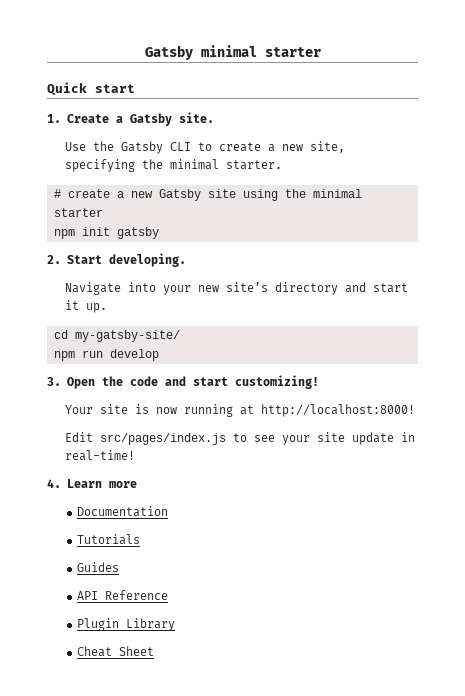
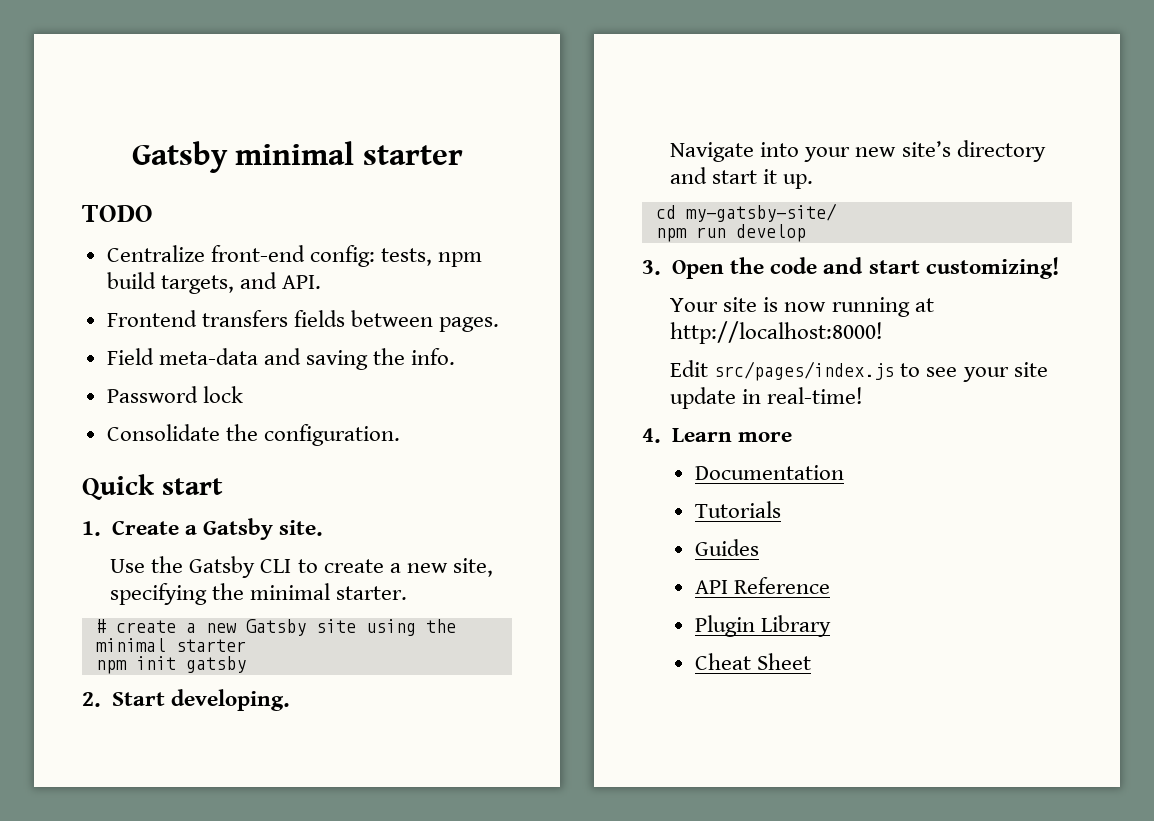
+ TODO
+ Centralize front-end config: tests, npm build targets, and API.
+ Frontend transfers fields between pages.
+ Field meta-data and saving the info.
+ Password lock
+ Consolidate the configuration.

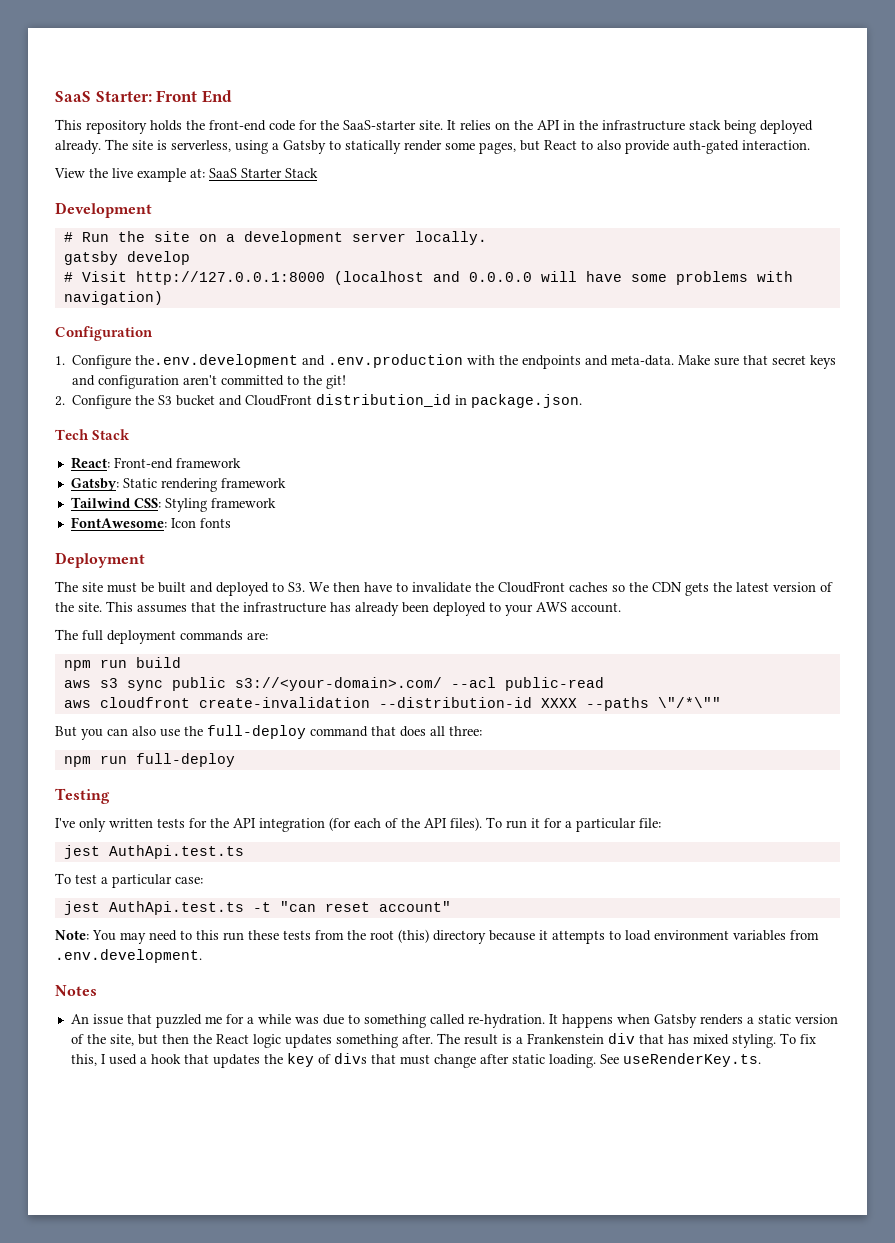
- Gatsby minimal starter
- TODO
- Centralize front-end config: tests, npm build targets, and API.
- Frontend transfers fields between pages.
- Field meta-data and saving the info.
- Password lock
- Consolidate the configuration.
- Quick start
- 1. Create a Gatsby site.
- Use the Gatsby CLI to create a new site, specifying the minimal starter.
- # create a new Gatsby site using the minimal starter
- npm init gatsby
- 2. Start developing.
- Navigate into your new site’s directory and start it up.
- cd my-gatsby-site/
- npm run develop
- 3. Open the code and start customizing!
- Your site is now running at http://localhost:8000!
- Edit src/pages/index.js to see your site update in real-time!
- 4. Learn more
- Documentation
- Tutorials
- Guides
- API Reference
- Plugin Library
- Cheat Sheet
+ SaaS Starter: Front End
+ This repository holds the front-end code for the SaaS-starter site. It relies on the API in the infrastructure stack being deployed already. The site is serverless, using a Gatsby to statically render some pages, but React to also provide auth-gated interaction.
+ View the live example at: SaaS Starter Stack
+ Development
+ # Run the site on a development server locally.
+ gatsby develop
+ # Visit http://127.0.0.1:8000 (localhost and 0.0.0.0 will have some problems with navigation)
+ Configuration
+ 1. Configure the.env.development and .env.production with the endpoints and meta-data. Make sure that secret keys and configuration aren't committed to the git!
+ 2. Configure the S3 bucket and CloudFront distribution_id in package.json.
+ Tech Stack
+ React: Front-end framework
+ Gatsby: Static rendering framework
+ Tailwind CSS: Styling framework
+ FontAwesome: Icon fonts
+ Deployment
+ The site must be built and deployed to S3. We then have to invalidate the CloudFront caches so the CDN gets the latest version of the site. This assumes that the infrastructure has already been deployed to your AWS account.
+ The full deployment commands are:
+ npm run build
+ aws s3 sync public s3://<your-domain>.com/ --acl public-read
+ aws cloudfront create-invalidation --distribution-id XXXX --paths \"/*\""
+ But you can also use the full-deploy command that does all three:
+ npm run full-deploy
+ Testing
+ I've only written tests for the API integration (for each of the API files). To run it for a particular file:
+ jest AuthApi.test.ts
+ To test a particular case:
+ jest AuthApi.test.ts -t "can reset account"
+ Note: You may need to this run these tests from the root (this) directory because it attempts to load environment variables from .env.development.
+ Notes
+ An issue that puzzled me for a while was due to something called re-hydration. It happens when Gatsby renders a static version of the site, but then the React logic updates something after. The result is a Frankenstein div that has mixed styling. To fix this, I used a hook that updates the key of divs that must change after static loading. See useRenderKey.ts.

